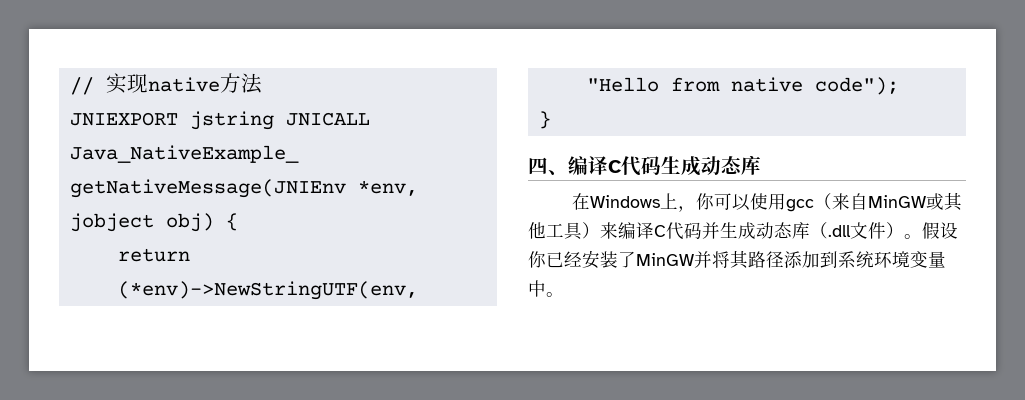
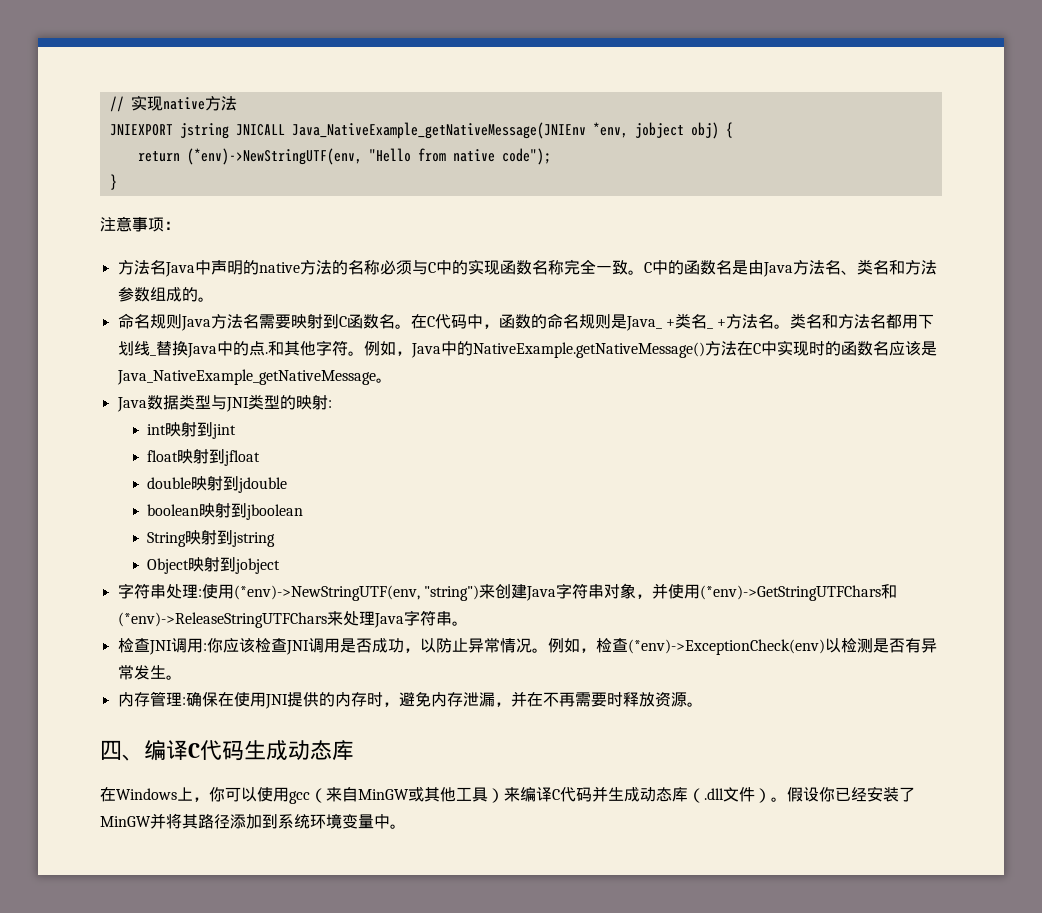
+ 注意事项：
+ 方法名Java中声明的native方法的名称必须与C中的实现函数名称完全一致。C中的函数名是由Java方法名、类名和方法参数组成的。
+ 命名规则Java方法名需要映射到C函数名。在C代码中，函数的命名规则是Java_ +类名_ +方法名。类名和方法名都用下划线_替换Java中的点.和其他字符。例如，Java中的NativeExample.getNativeMessage()方法在C中实现时的函数名应该是Java_NativeExample_getNativeMessage。
+ Java数据类型与JNI类型的映射:
+ int映射到jint
+ float映射到jfloat
+ double映射到jdouble
+ boolean映射到jboolean
+ String映射到jstring
+ Object映射到jobject
+ 字符串处理:使用(*env)->NewStringUTF(env, "string")来创建Java字符串对象，并使用(*env)->GetStringUTFChars和(*env)->ReleaseStringUTFChars来处理Java字符串。
+ 检查JNI调用:你应该检查JNI调用是否成功，以防止异常情况。例如，检查(*env)->ExceptionCheck(env)以检测是否有异常发生。
+ 内存管理:确保在使用JNI提供的内存时，避免内存泄漏，并在不再需要时释放资源。

